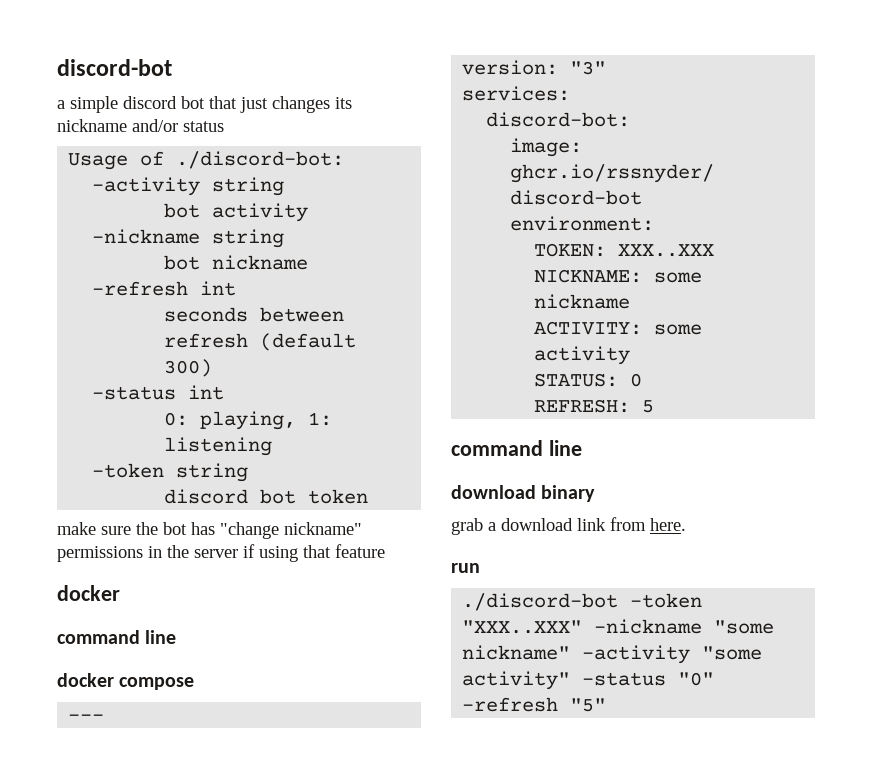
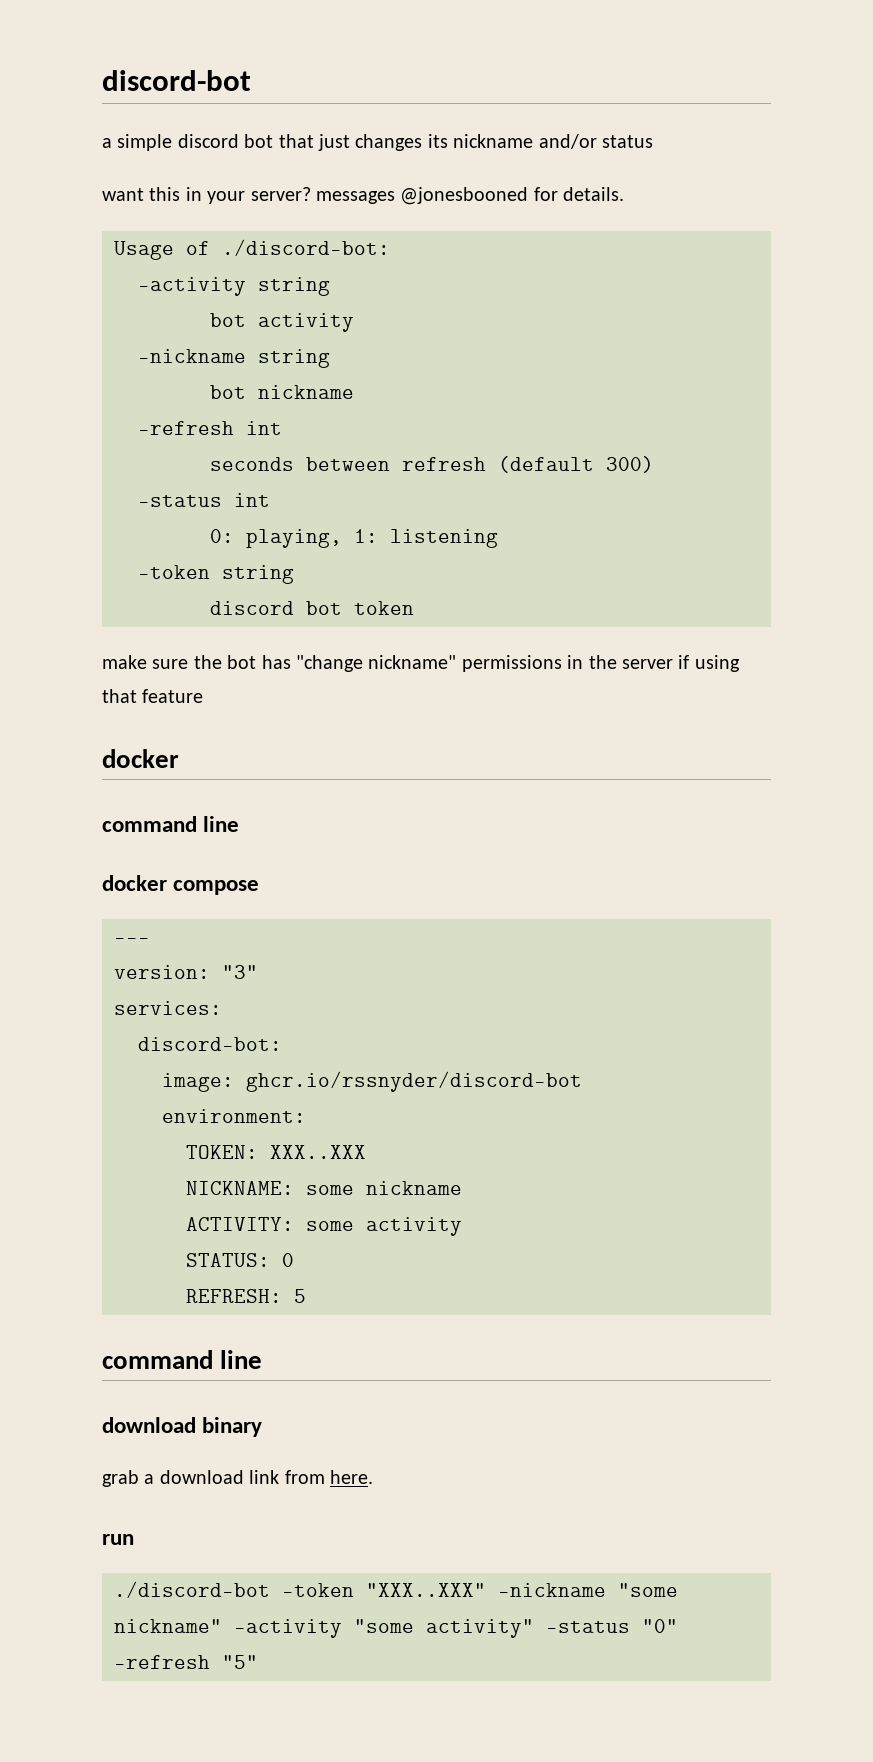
+ want this in your server? messages @jonesbooned for details.

